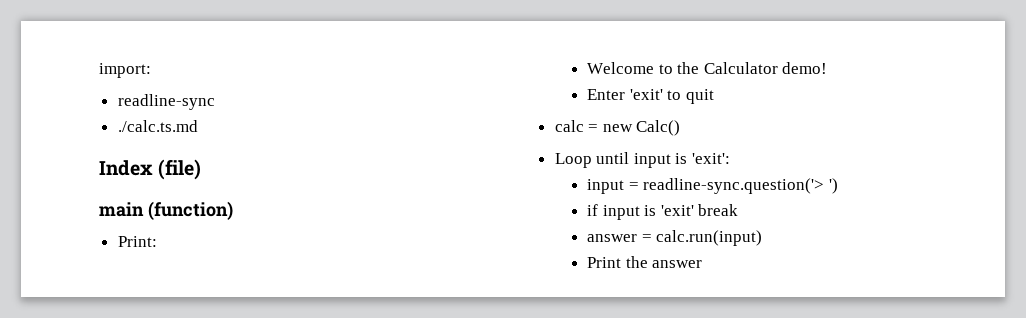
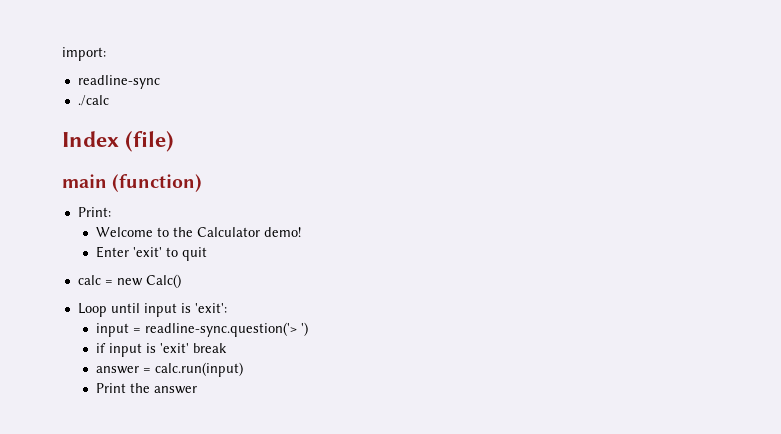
- ./calc.ts.md
+ ./calc

